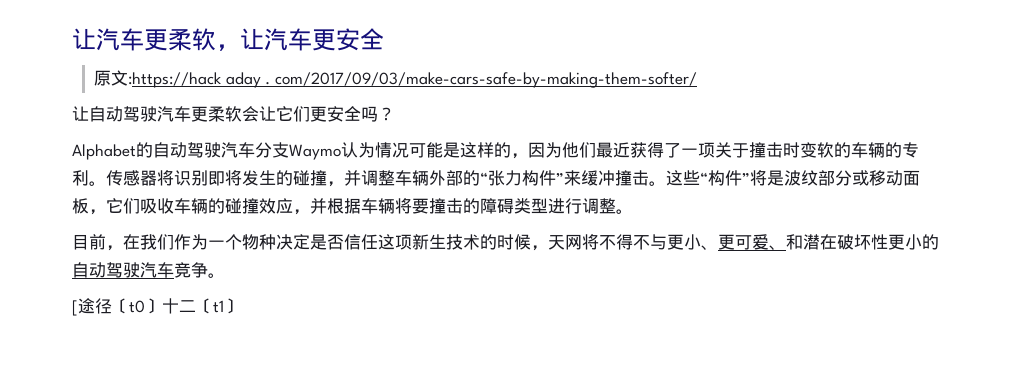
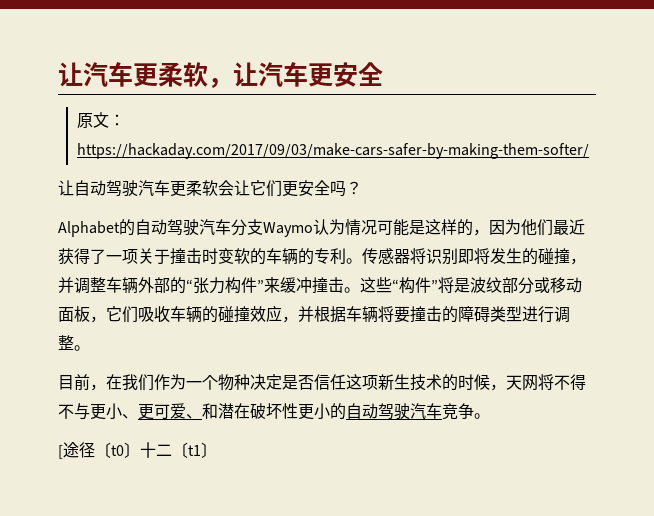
- 原文:https://hack aday . com/2017/09/03/make-cars-safe-by-making-them-softer/
+ 原文：https://hackaday.com/2017/09/03/make-cars-safer-by-making-them-softer/

